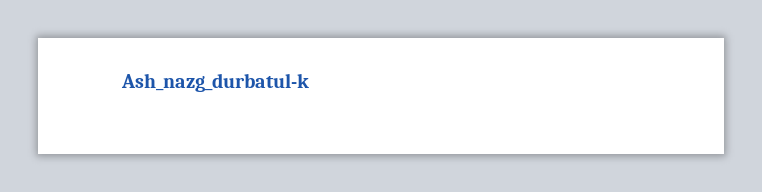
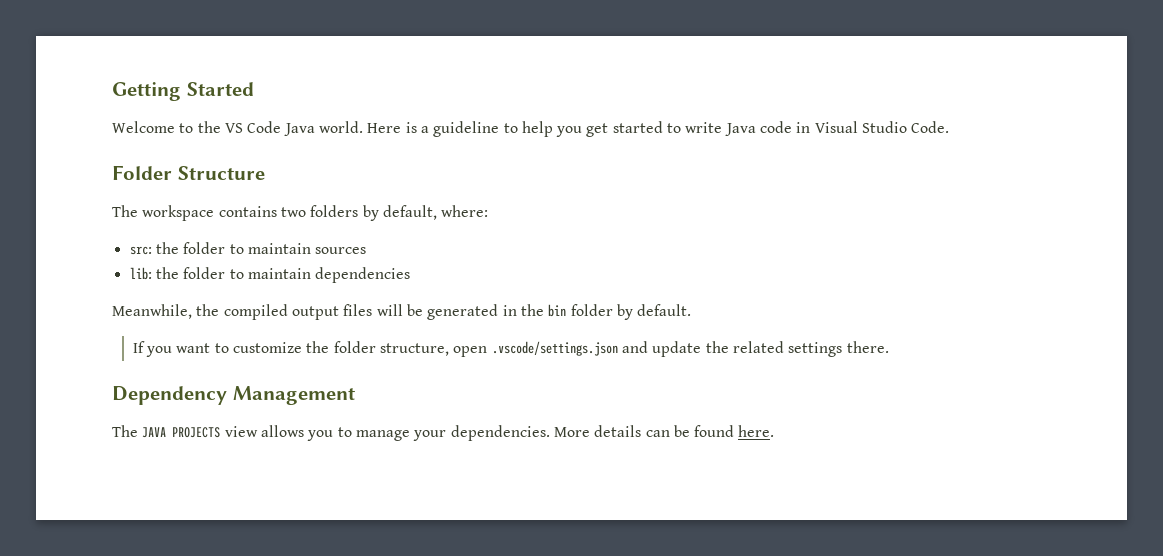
- Ash_nazg_durbatul-k
+ Getting Started
+ Welcome to the VS Code Java world. Here is a guideline to help you get started to write Java code in Visual Studio Code.
+ Folder Structure
+ The workspace contains two folders by default, where:
+ src: the folder to maintain sources
+ lib: the folder to maintain dependencies
+ Meanwhile, the compiled output files will be generated in the bin folder by default.
+ If you want to customize the folder structure, open .vscode/settings.json and update the related settings there.
+ Dependency Management
+ The JAVA PROJECTS view allows you to manage your dependencies. More details can be found here.

